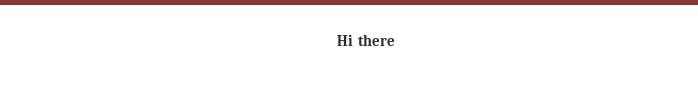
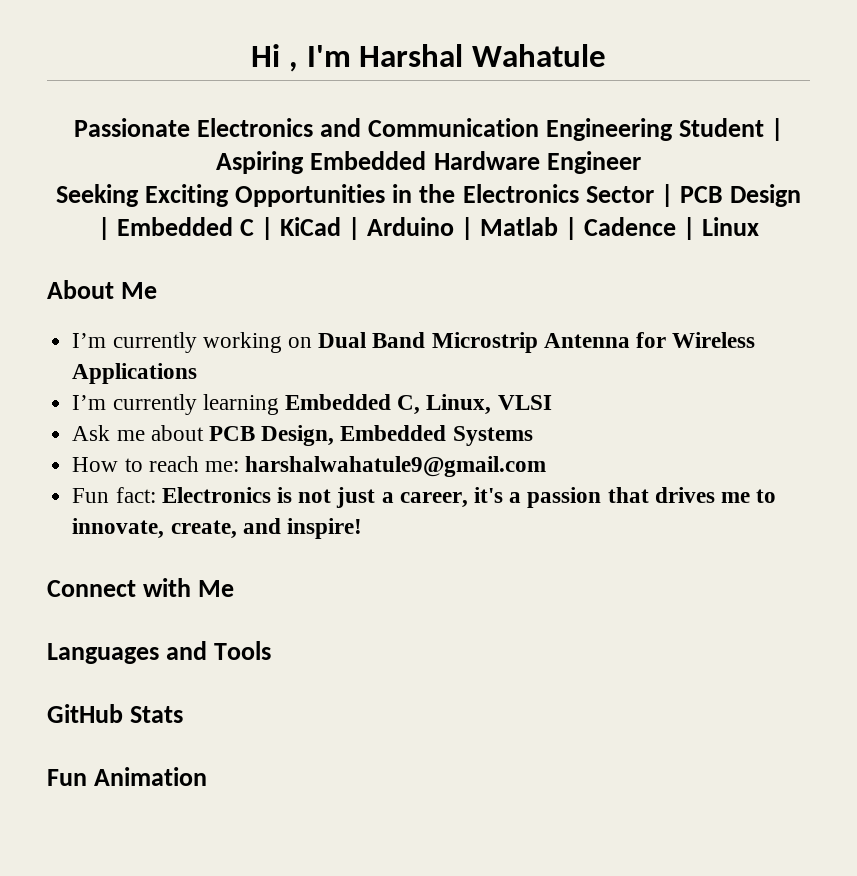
- Hi there
+ Hi , I'm Harshal Wahatule
+ Passionate Electronics and Communication Engineering Student | Aspiring Embedded Hardware Engineer
+ Seeking Exciting Opportunities in the Electronics Sector | PCB Design | Embedded C | KiCad | Arduino | Matlab | Cadence | Linux
+ About Me
+ I’m currently working on Dual Band Microstrip Antenna for Wireless Applications
+ I’m currently learning Embedded C, Linux, VLSI
+ Ask me about PCB Design, Embedded Systems
+ How to reach me: harshalwahatule9@gmail.com
+ Fun fact: Electronics is not just a career, it's a passion that drives me to innovate, create, and inspire!
+ Connect with Me
+ Languages and Tools
+ GitHub Stats
+ Fun Animation

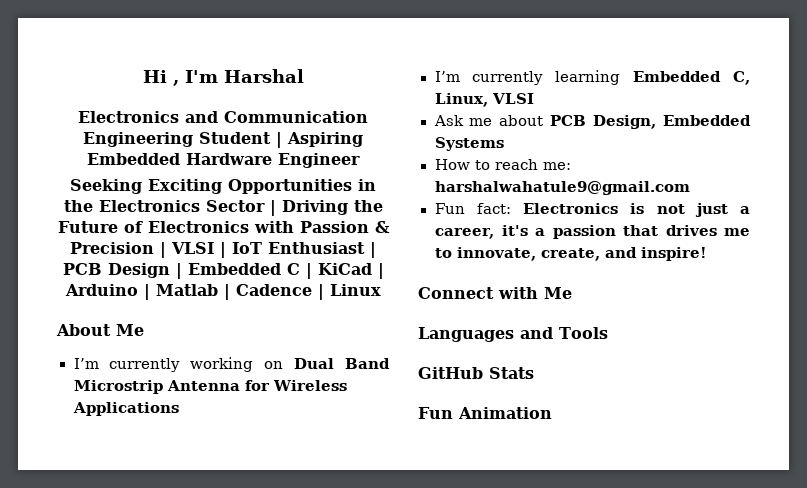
- Hi , I'm Harshal Wahatule
- Passionate Electronics and Communication Engineering Student | Aspiring Embedded Hardware Engineer
+ Hi , I'm Harshal
+ Electronics and Communication Engineering Student | Aspiring Embedded Hardware Engineer
- Seeking Exciting Opportunities in the Electronics Sector | PCB Design | Embedded C | KiCad | Arduino | Matlab | Cadence | Linux
+ Seeking Exciting Opportunities in the Electronics Sector | Driving the Future of Electronics with Passion & Precision | VLSI | IoT Enthusiast | PCB Design | Embedded C | KiCad | Arduino | Matlab | Cadence | Linux

